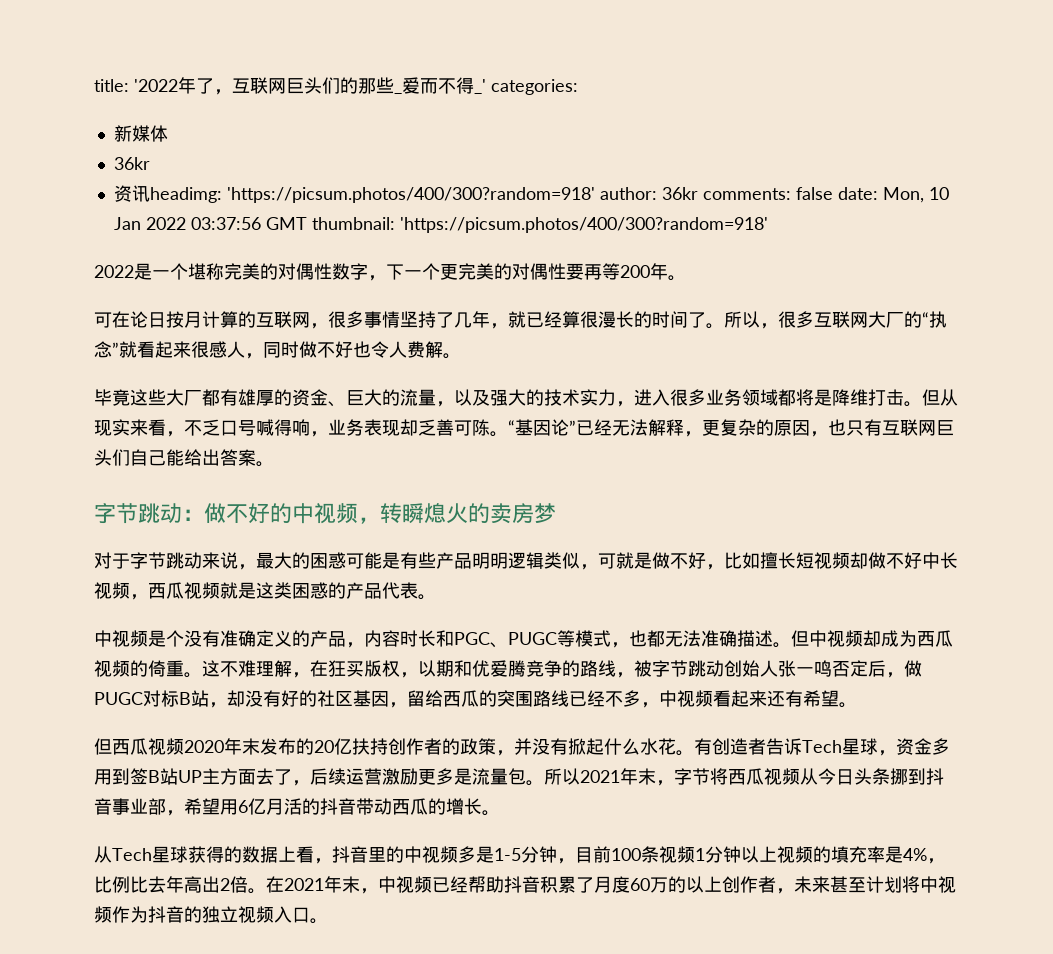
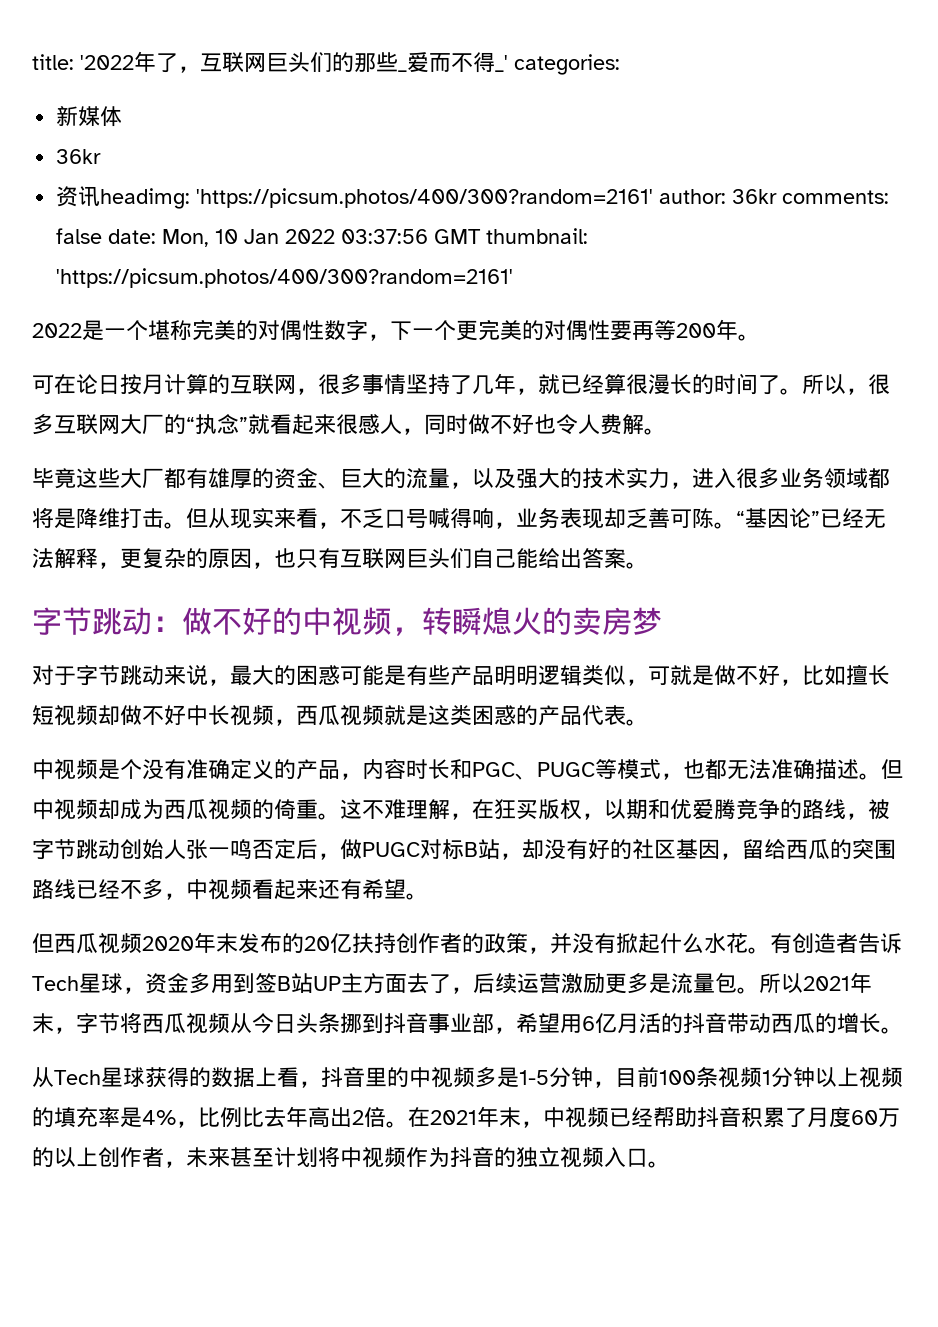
- 资讯headimg: 'https://picsum.photos/400/300?random=918' author: 36kr comments: false date: Mon, 10 Jan 2022 03:37:56 GMT thumbnail: 'https://picsum.photos/400/300?random=918'
+ 资讯headimg: 'https://picsum.photos/400/300?random=2161' author: 36kr comments: false date: Mon, 10 Jan 2022 03:37:56 GMT thumbnail: 'https://picsum.photos/400/300?random=2161'

